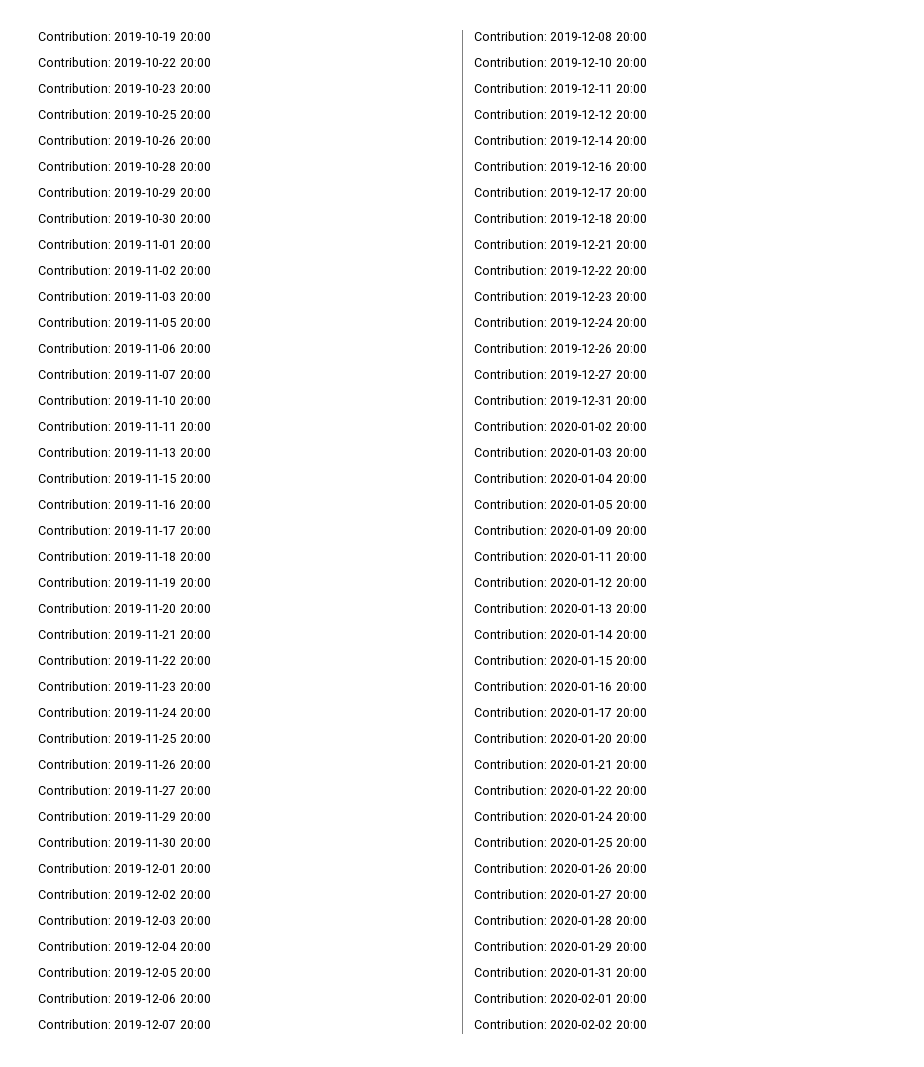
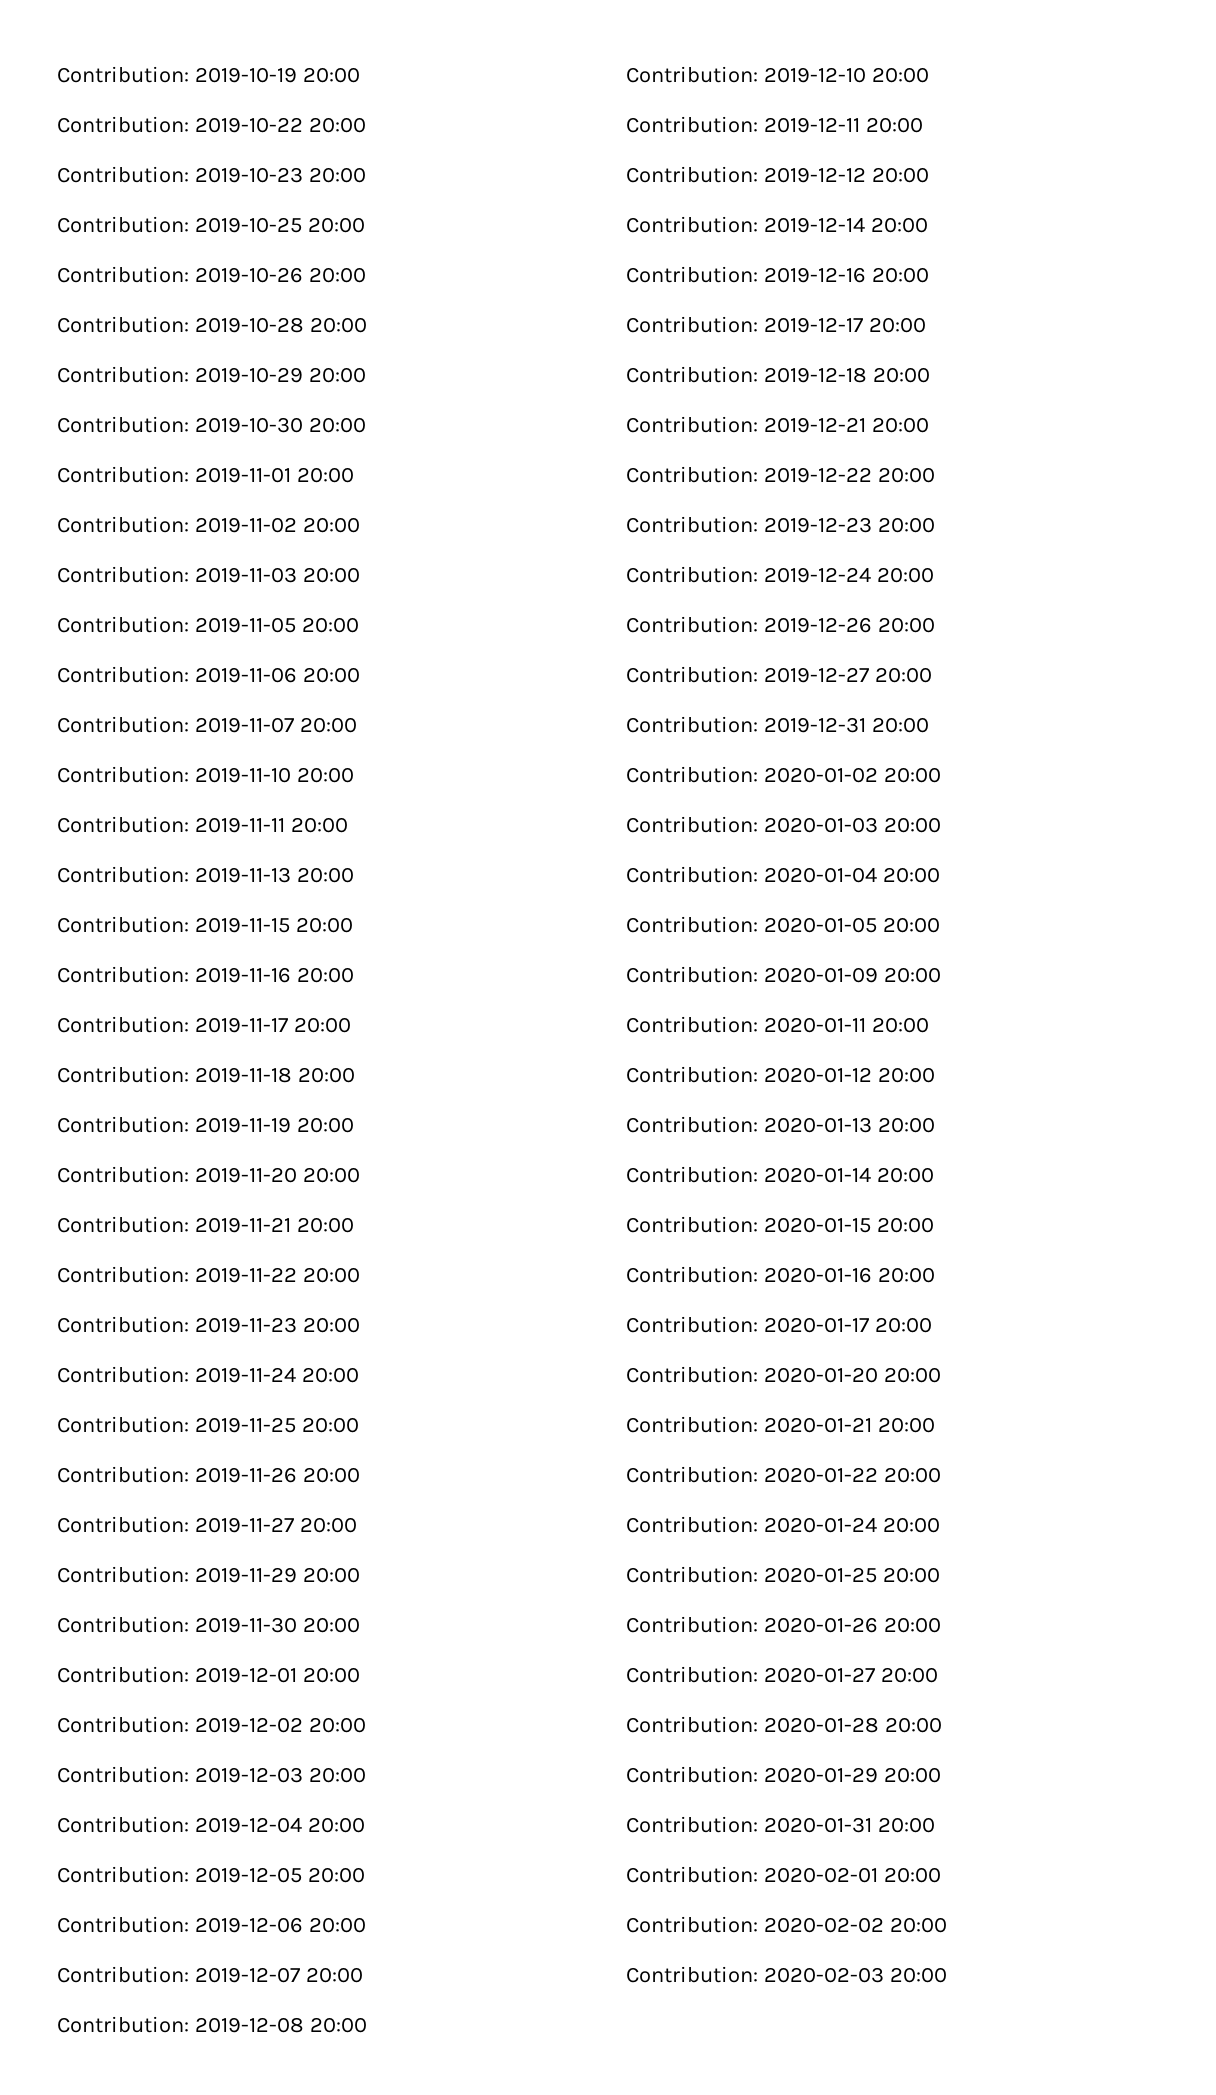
+ Contribution: 2020-02-03 20:00

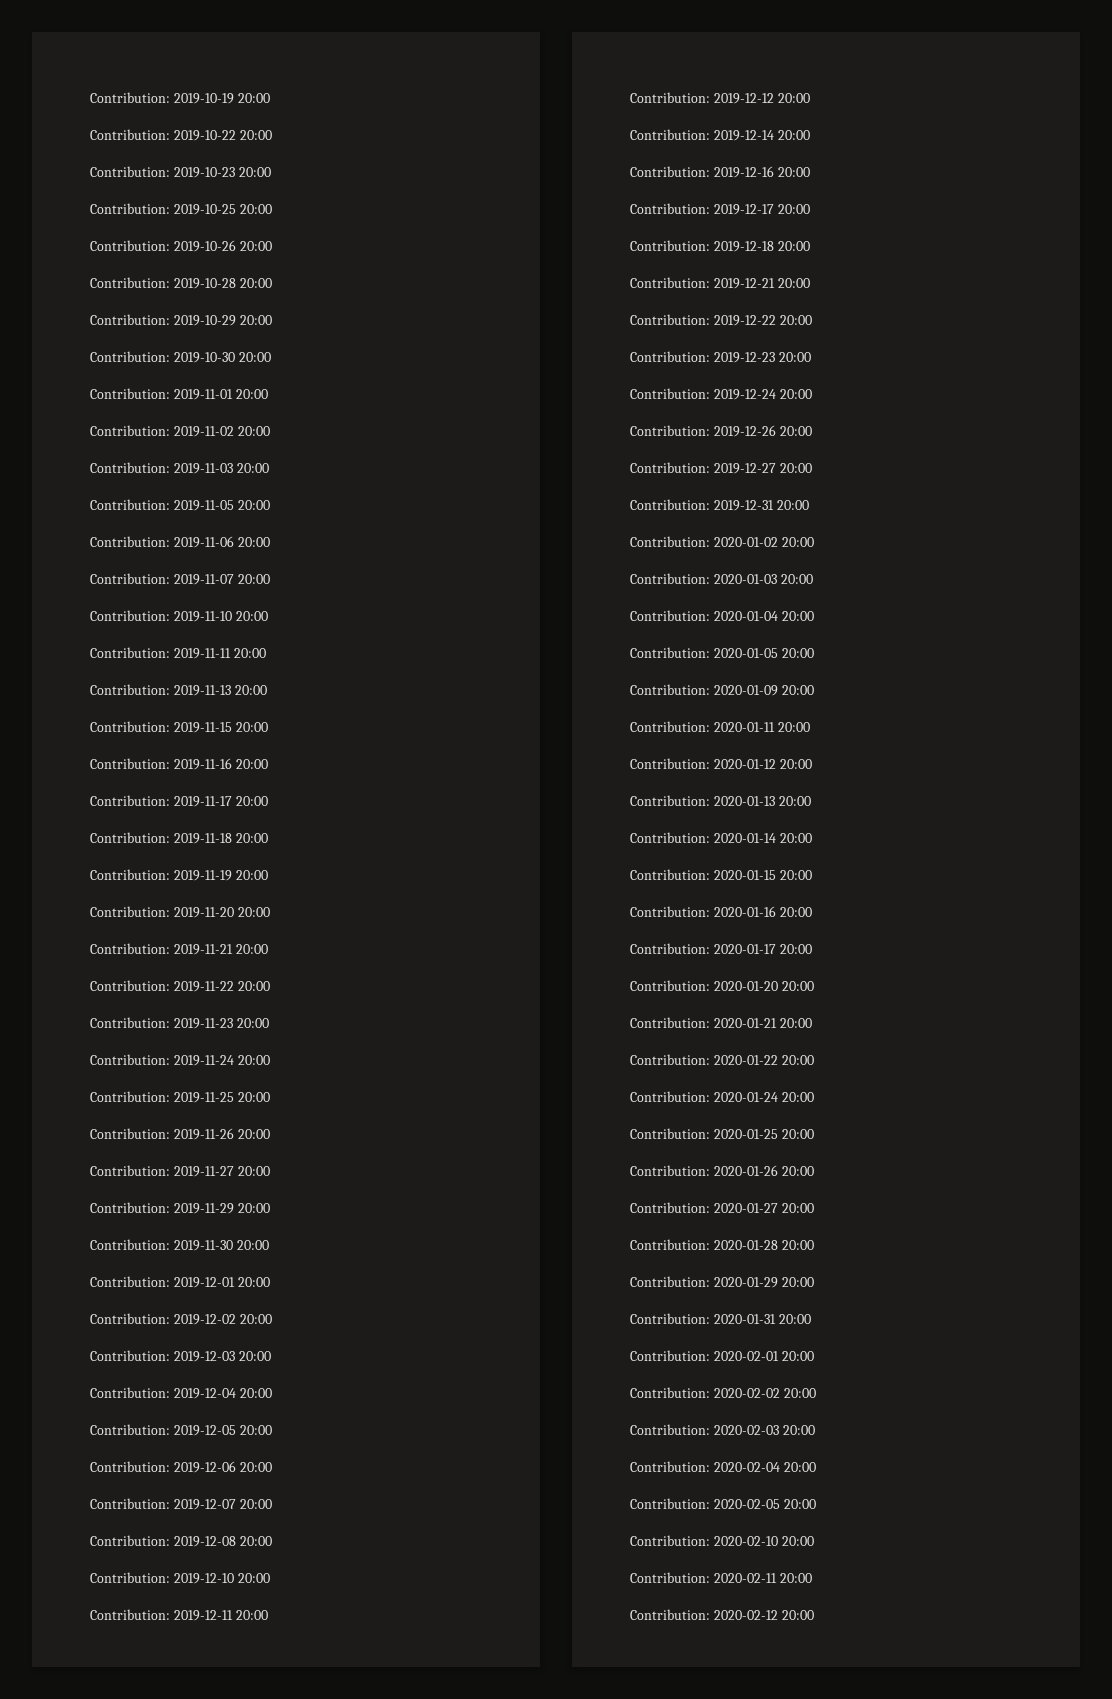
+ Contribution: 2020-02-04 20:00
+ Contribution: 2020-02-05 20:00
+ Contribution: 2020-02-10 20:00
+ Contribution: 2020-02-11 20:00
+ Contribution: 2020-02-12 20:00

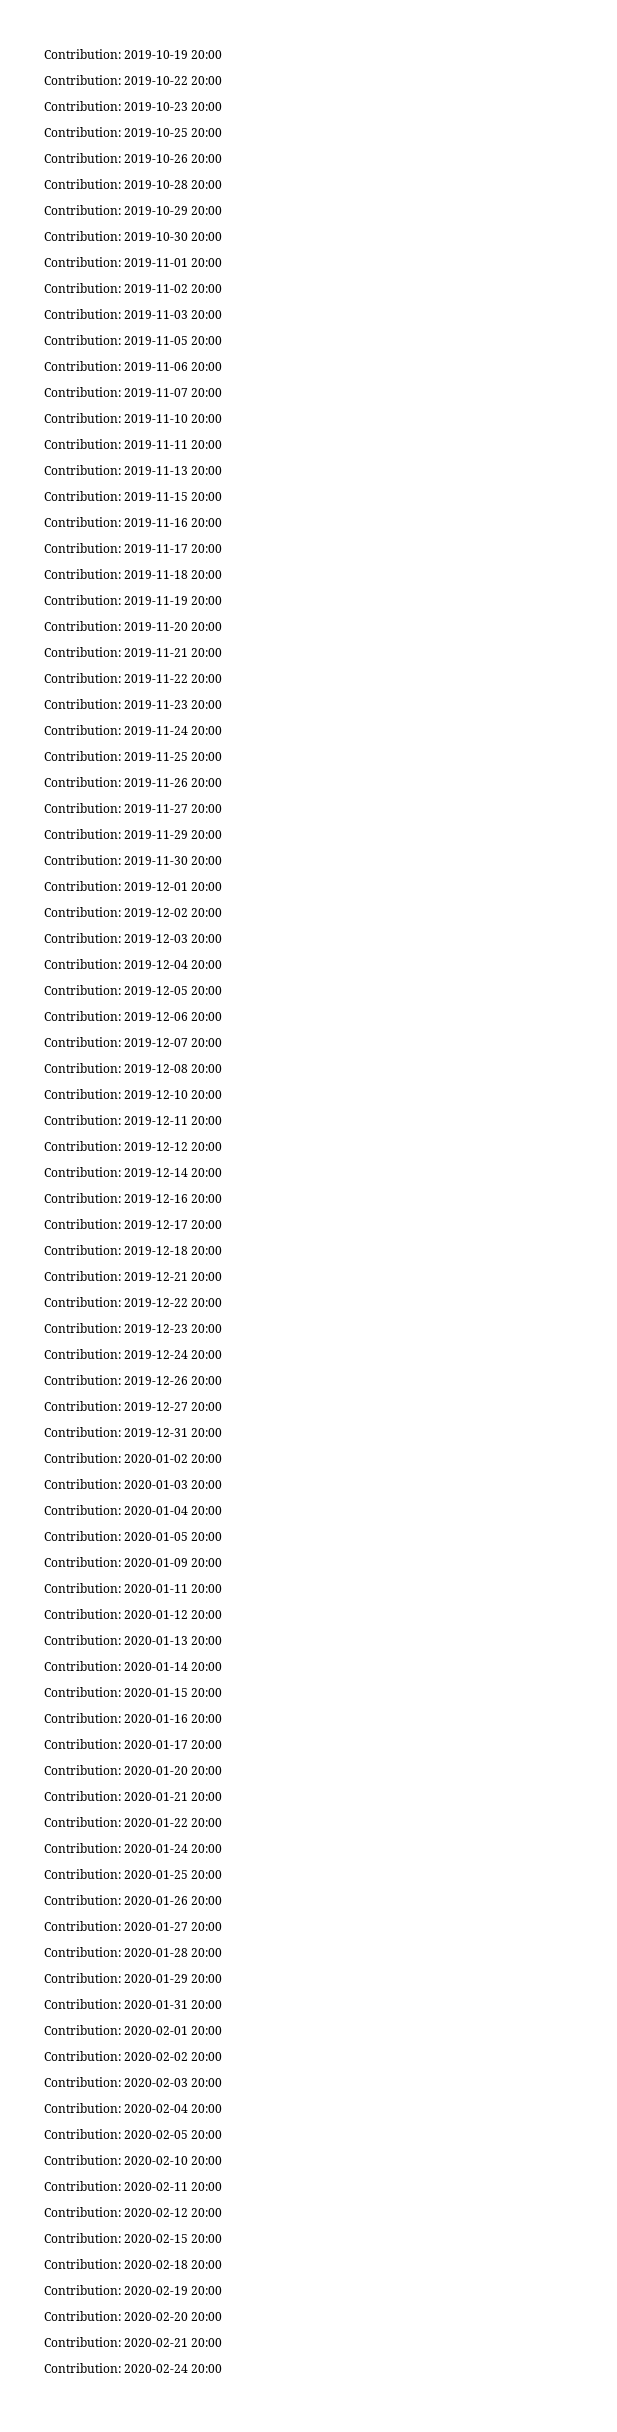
+ Contribution: 2020-02-15 20:00
+ Contribution: 2020-02-18 20:00
+ Contribution: 2020-02-19 20:00
+ Contribution: 2020-02-20 20:00
+ Contribution: 2020-02-21 20:00
+ Contribution: 2020-02-24 20:00

